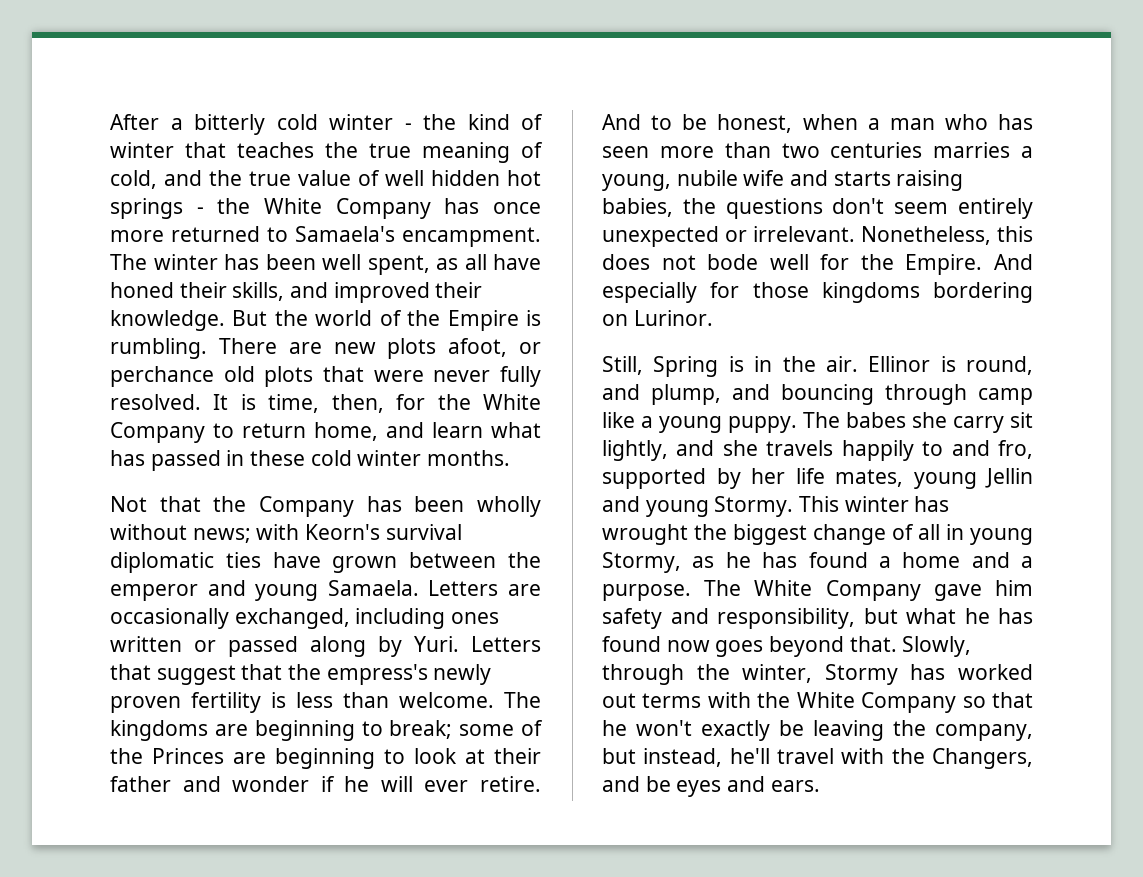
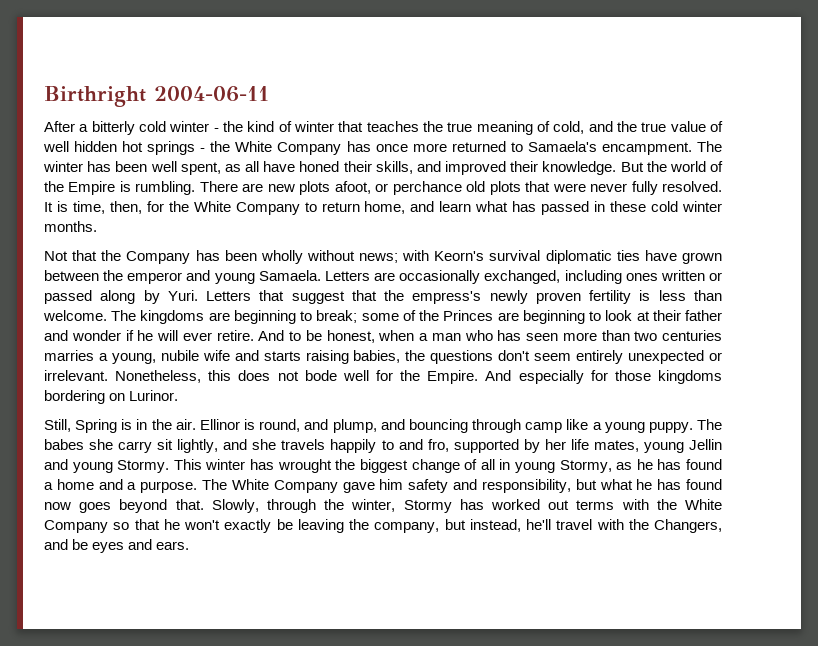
+ Birthright 2004-06-11

